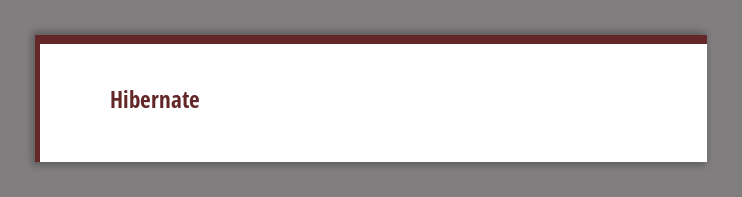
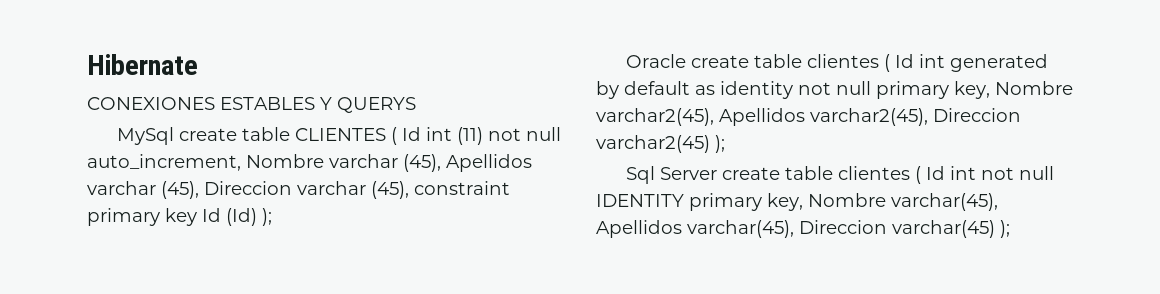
+ CONEXIONES ESTABLES Y QUERYS
+ MySql create table CLIENTES ( Id int (11) not null auto_increment, Nombre varchar (45), Apellidos varchar (45), Direccion varchar (45), constraint primary key Id (Id) );
+ Oracle create table clientes ( Id int generated by default as identity not null primary key, Nombre varchar2(45), Apellidos varchar2(45), Direccion varchar2(45) );
+ Sql Server create table clientes ( Id int not null IDENTITY primary key, Nombre varchar(45), Apellidos varchar(45), Direccion varchar(45) );

